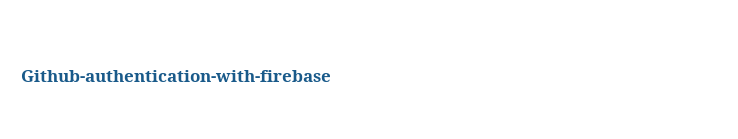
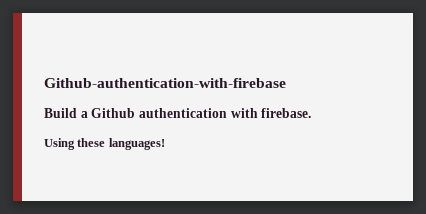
+ Build a Github authentication with firebase.
+ Using these languages!

